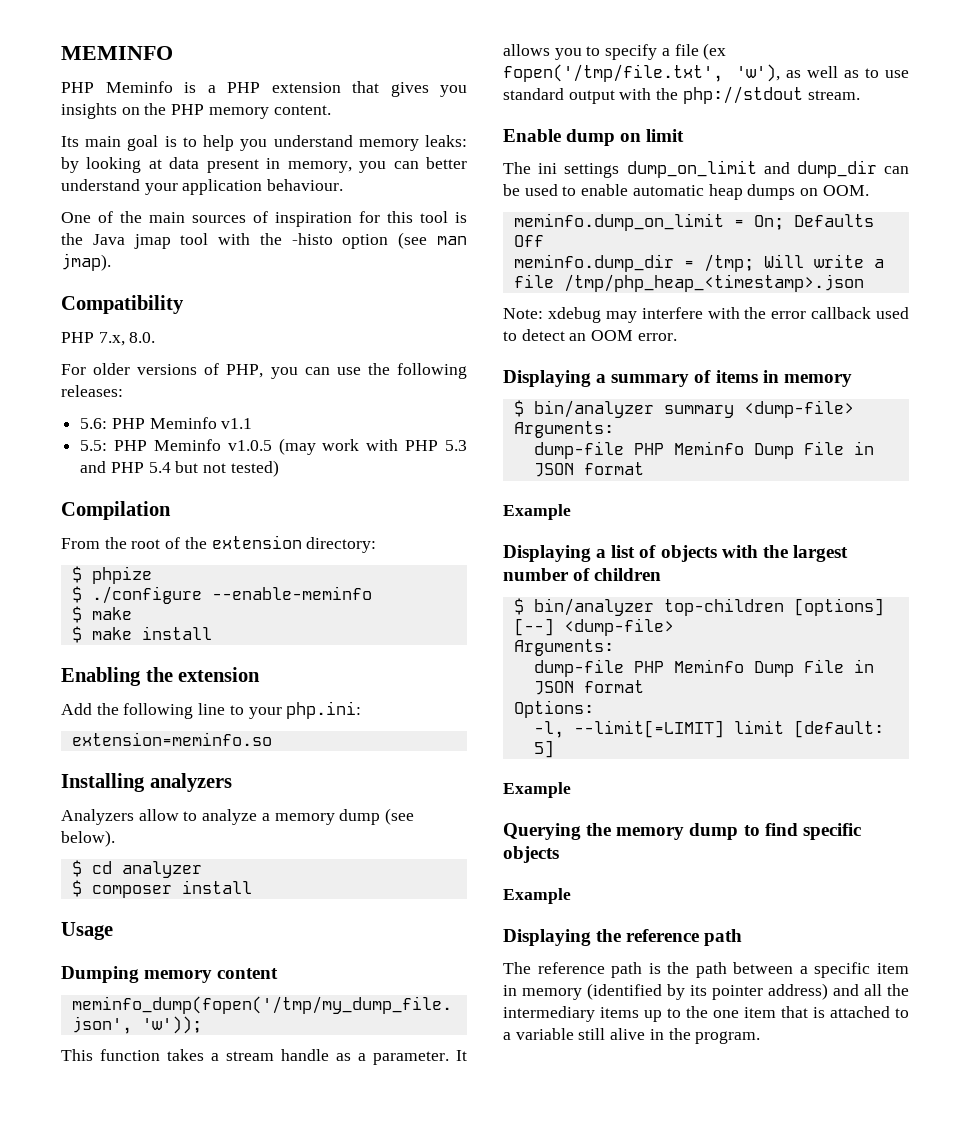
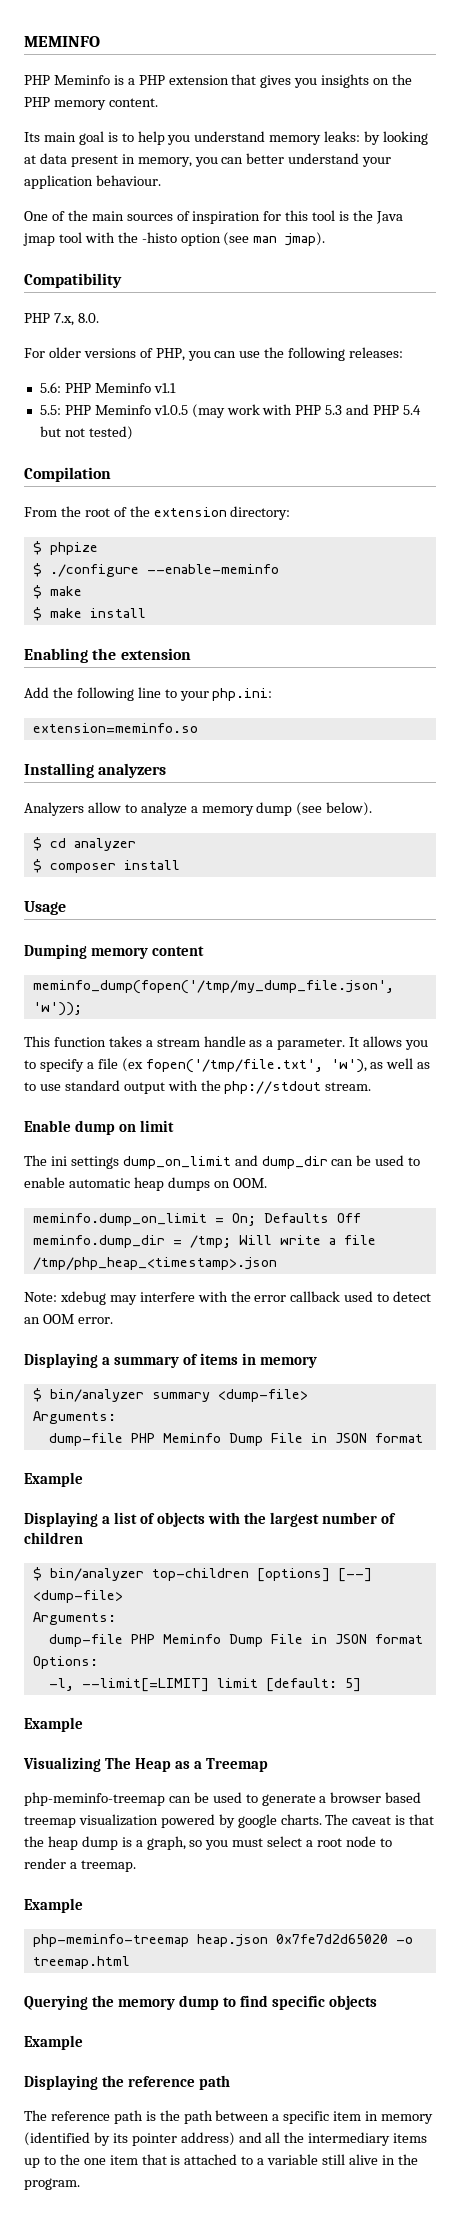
+ Visualizing The Heap as a Treemap
+ php-meminfo-treemap can be used to generate a browser based treemap visualization powered by google charts. The caveat is that the heap dump is a graph, so you must select a root node to render a treemap.
+ Example
+ php-meminfo-treemap heap.json 0x7fe7d2d65020 -o treemap.html

